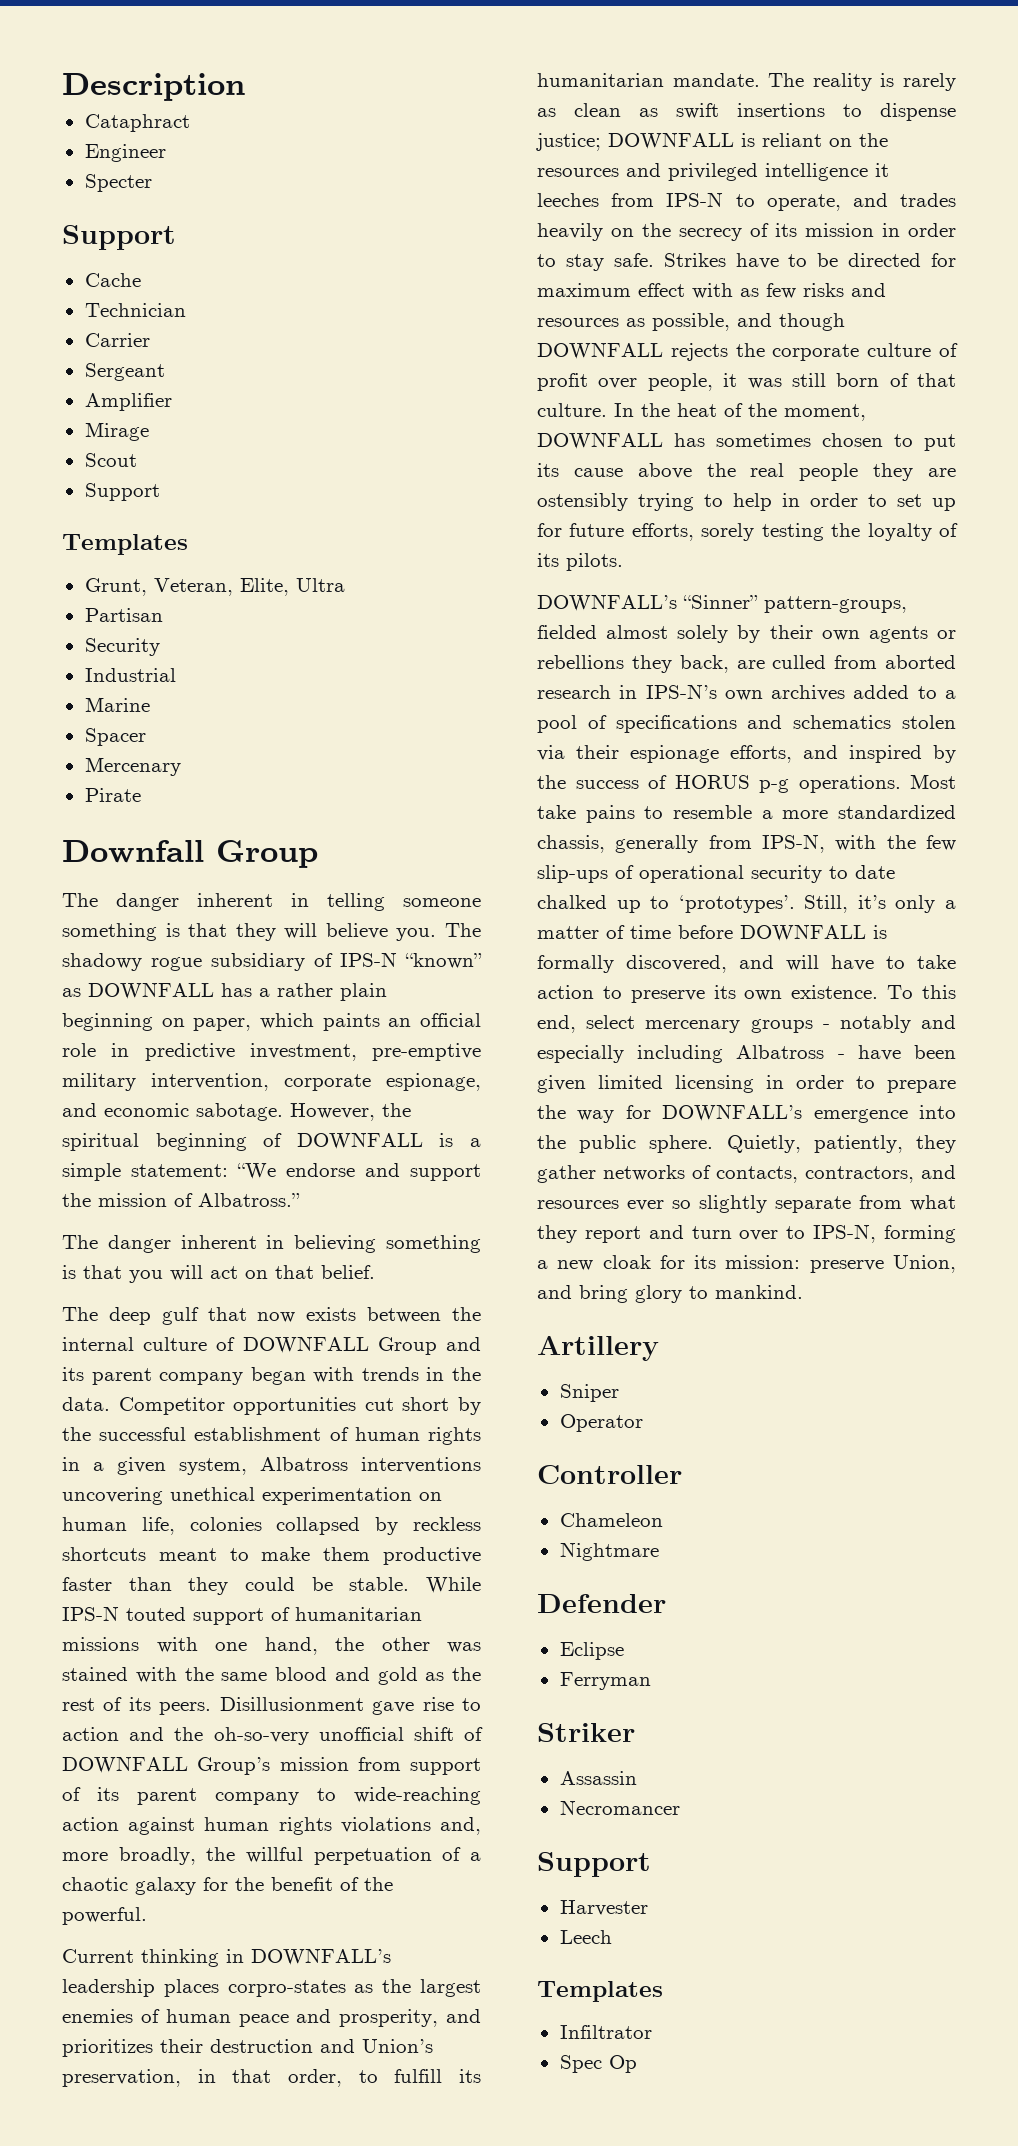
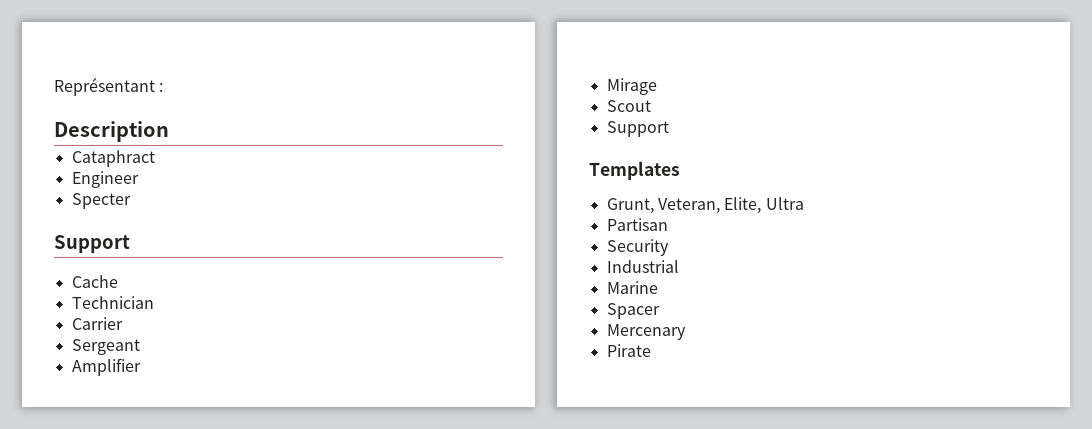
+ Représentant :
- Downfall Group
- The danger inherent in telling someone something is that they will believe you. The shadowy rogue subsidiary of IPS-N “known” as DOWNFALL has a rather plain beginning on paper, which paints an official role in predictive investment, pre-emptive military intervention, corporate espionage, and economic sabotage. However, the spiritual beginning of DOWNFALL is a simple statement: “We endorse and support the mission of Albatross.”
- The danger inherent in believing something is that you will act on that belief.
- The deep gulf that now exists between the internal culture of DOWNFALL Group and its parent company began with trends in the data. Competitor opportunities cut short by the successful establishment of human rights in a given system, Albatross interventions uncovering unethical experimentation on human life, colonies collapsed by reckless shortcuts meant to make them productive faster than they could be stable. While IPS-N touted support of humanitarian missions with one hand, the other was stained with the same blood and gold as the rest of its peers. Disillusionment gave rise to action and the oh-so-very unofficial shift of DOWNFALL Group’s mission from support of its parent company to wide-reaching action against human rights violations and, more broadly, the willful perpetuation of a chaotic galaxy for the benefit of the powerful.
- Current thinking in DOWNFALL’s leadership places corpro-states as the largest enemies of human peace and prosperity, and prioritizes their destruction and Union’s preservation, in that order, to fulfill its humanitarian mandate. The reality is rarely as clean as swift insertions to dispense justice; DOWNFALL is reliant on the resources and privileged intelligence it leeches from IPS-N to operate, and trades heavily on the secrecy of its mission in order to stay safe. Strikes have to be directed for maximum effect with as few risks and resources as possible, and though DOWNFALL rejects the corporate culture of profit over people, it was still born of that culture. In the heat of the moment, DOWNFALL has sometimes chosen to put its cause above the real people they are ostensibly trying to help in order to set up for future efforts, sorely testing the loyalty of its pilots.
- DOWNFALL’s “Sinner” pattern-groups, fielded almost solely by their own agents or rebellions they back, are culled from aborted research in IPS-N’s own archives added to a pool of specifications and schematics stolen via their espionage efforts, and inspired by the success of HORUS p-g operations. Most take pains to resemble a more standardized chassis, generally from IPS-N, with the few slip-ups of operational security to date chalked up to ‘prototypes’. Still, it’s only a matter of time before DOWNFALL is formally discovered, and will have to take action to preserve its own existence. To this end, select mercenary groups - notably and especially including Albatross - have been given limited licensing in order to prepare the way for DOWNFALL’s emergence into the public sphere. Quietly, patiently, they gather networks of contacts, contractors, and resources ever so slightly separate from what they report and turn over to IPS-N, forming a new cloak for its mission: preserve Union, and bring glory to mankind.
- Artillery
- Sniper
- Operator
- Controller
- Chameleon
- Nightmare
- Defender
- Eclipse
- Ferryman
- Striker
- Assassin
- Necromancer
- Support
- Harvester
- Leech
- Templates
- Infiltrator
- Spec Op

